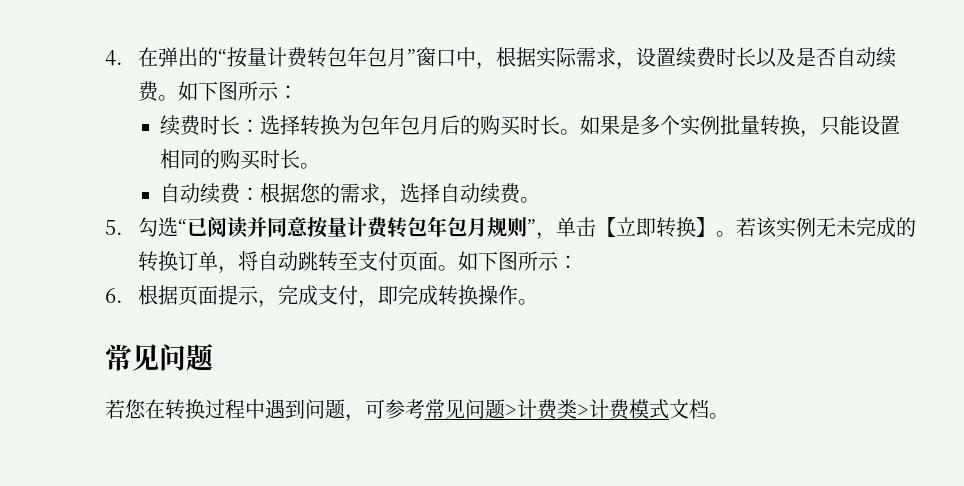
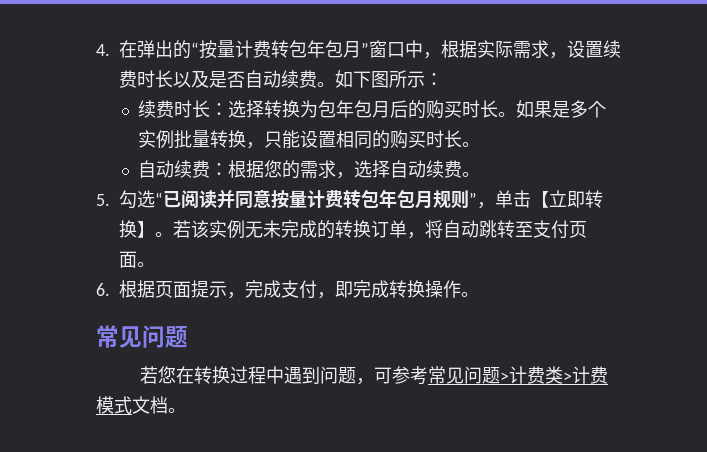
- 若该实例无未完成的转换订单，将自动跳转至支付页面。如下图所示：
+ 若该实例无未完成的转换订单，将自动跳转至支付页面。

